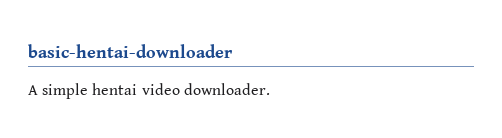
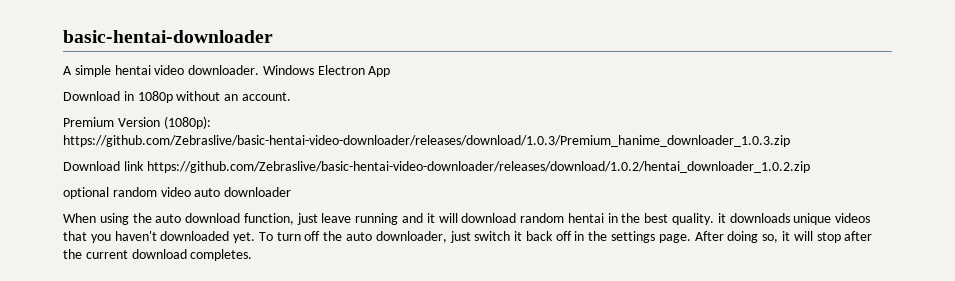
+ Windows Electron App
+ Download in 1080p without an account.
+ Premium Version (1080p): https://github.com/Zebraslive/basic-hentai-video-downloader/releases/download/1.0.3/Premium_hanime_downloader_1.0.3.zip
+ Download link https://github.com/Zebraslive/basic-hentai-video-downloader/releases/download/1.0.2/hentai_downloader_1.0.2.zip
+ optional random video auto downloader
+ When using the auto download function, just leave running and it will download random hentai in the best quality. it downloads unique videos that you haven't downloaded yet. To turn off the auto downloader, just switch it back off in the settings page. After doing so, it will stop after the current download completes.

